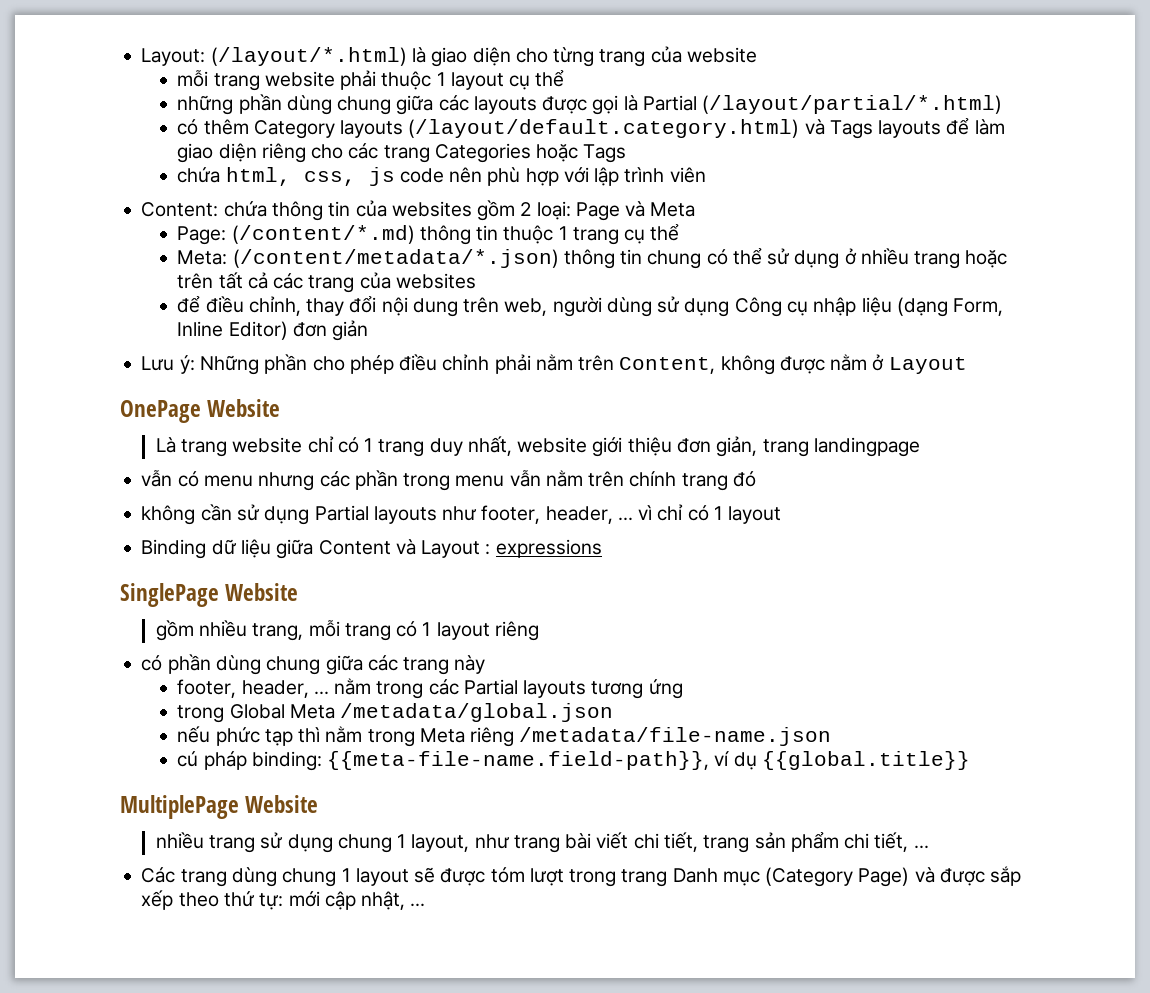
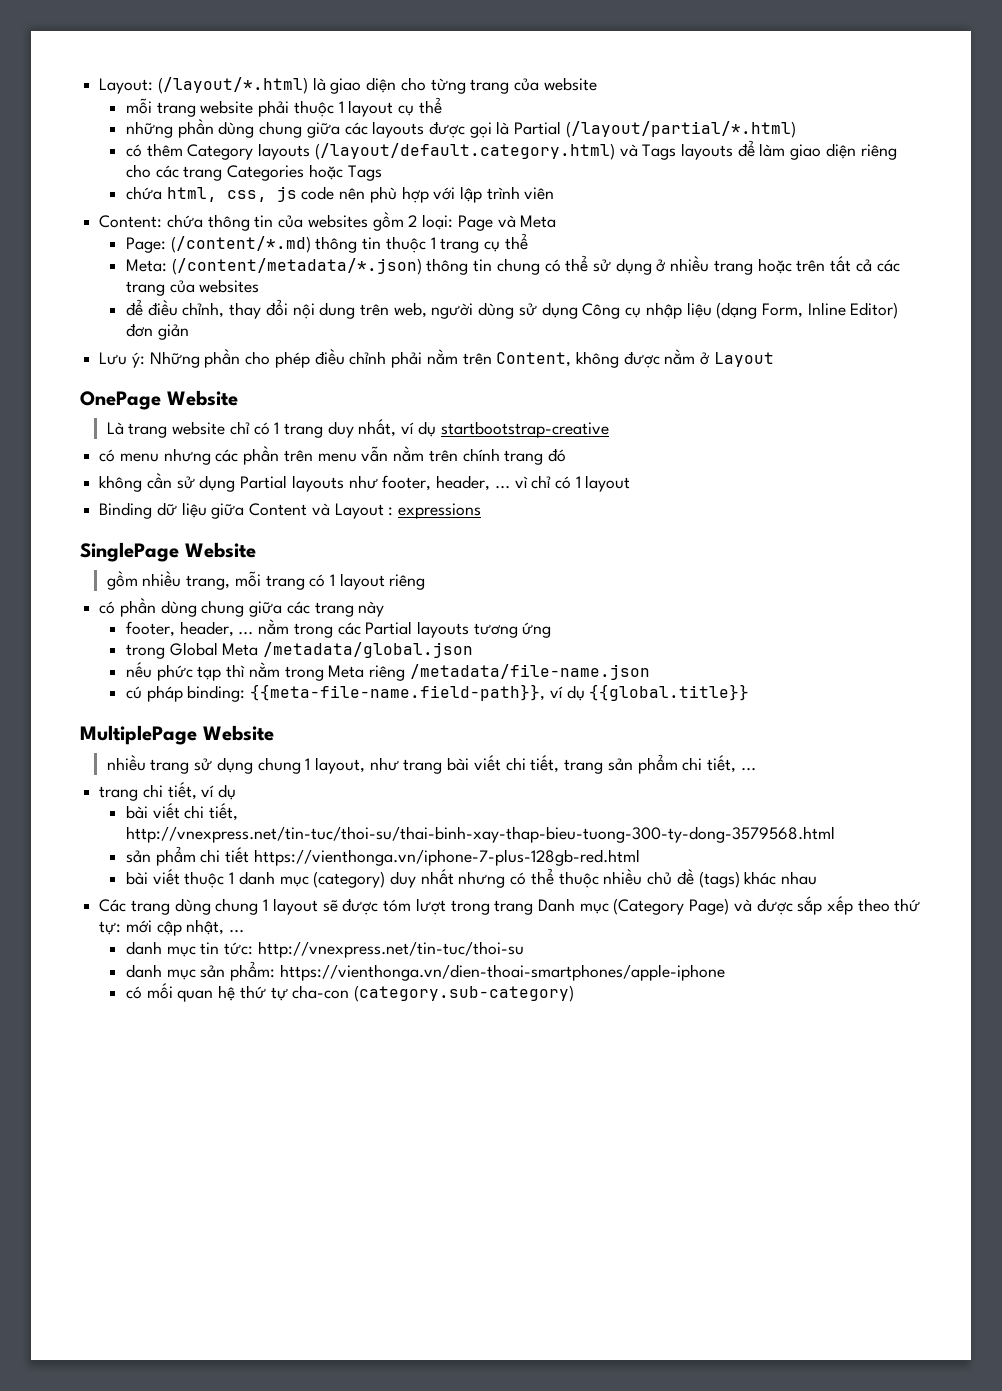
- Là trang website chỉ có 1 trang duy nhất, website giới thiệu đơn giản, trang landingpage
- vẫn có menu nhưng các phần trong menu vẫn nằm trên chính trang đó
+ Là trang website chỉ có 1 trang duy nhất, ví dụ startbootstrap-creative
+ có menu nhưng các phần trên menu vẫn nằm trên chính trang đó
+ trang chi tiết, ví dụ
+ bài viết chi tiết, http://vnexpress.net/tin-tuc/thoi-su/thai-binh-xay-thap-bieu-tuong-300-ty-dong-3579568.html
+ sản phẩm chi tiết https://vienthonga.vn/iphone-7-plus-128gb-red.html
+ bài viết thuộc 1 danh mục (category) duy nhất nhưng có thể thuộc nhiều chủ đề (tags) khác nhau
+ danh mục tin tức: http://vnexpress.net/tin-tuc/thoi-su
+ danh mục sản phẩm: https://vienthonga.vn/dien-thoai-smartphones/apple-iphone
+ có mối quan hệ thứ tự cha-con (category.sub-category)

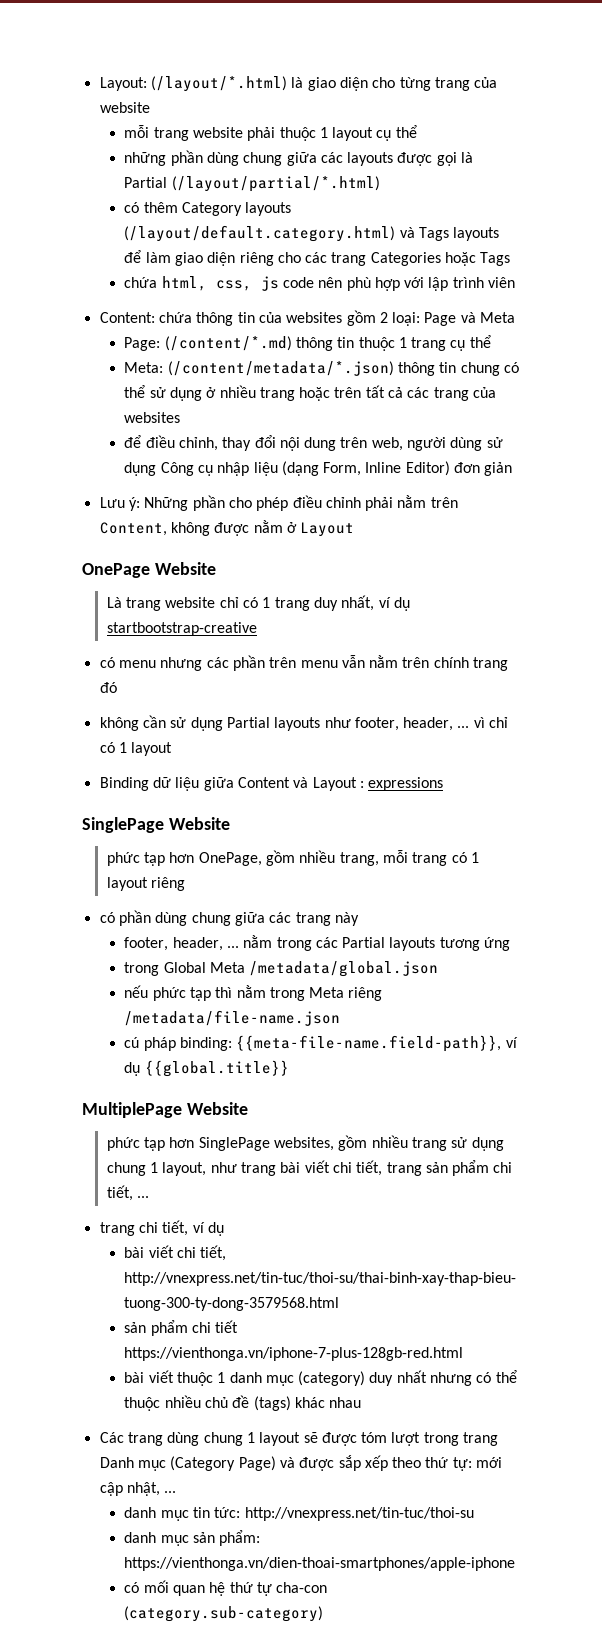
- gồm nhiều trang, mỗi trang có 1 layout riêng
+ phức tạp hơn OnePage, gồm nhiều trang, mỗi trang có 1 layout riêng
- nhiều trang sử dụng chung 1 layout, như trang bài viết chi tiết, trang sản phẩm chi tiết, ...
+ phức tạp hơn SinglePage websites, gồm nhiều trang sử dụng chung 1 layout, như trang bài viết chi tiết, trang sản phẩm chi tiết, ...

